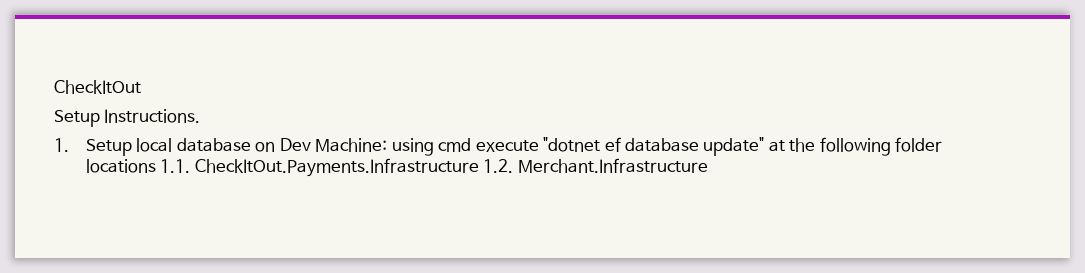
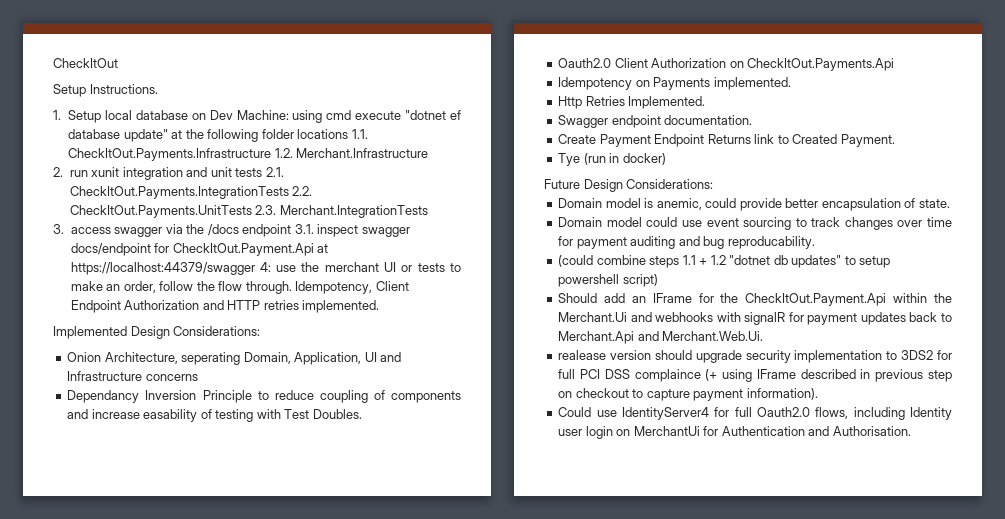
+ 2. run xunit integration and unit tests 2.1. CheckItOut.Payments.IntegrationTests 2.2. CheckItOut.Payments.UnitTests 2.3. Merchant.IntegrationTests
+ 3. access swagger via the /docs endpoint 3.1. inspect swagger docs/endpoint for CheckItOut.Payment.Api at https://localhost:44379/swagger 4: use the merchant UI or tests to make an order, follow the flow through. Idempotency, Client Endpoint Authorization and HTTP retries implemented.
+ Implemented Design Considerations:
+ Onion Architecture, seperating Domain, Application, UI and Infrastructure concerns
+ Dependancy Inversion Principle to reduce coupling of components and increase easability of testing with Test Doubles.
+ Oauth2.0 Client Authorization on CheckItOut.Payments.Api
+ Idempotency on Payments implemented.
+ Http Retries Implemented.
+ Swagger endpoint documentation.
+ Create Payment Endpoint Returns link to Created Payment.
+ Tye (run in docker)
+ Future Design Considerations:
+ Domain model is anemic, could provide better encapsulation of state.
+ Domain model could use event sourcing to track changes over time for payment auditing and bug reproducability.
+ (could combine steps 1.1 + 1.2 "dotnet db updates" to setup powershell script)
+ Should add an IFrame for the CheckItOut.Payment.Api within the Merchant.Ui and webhooks with signalR for payment updates back to Merchant.Api and Merchant.Web.Ui.
+ realease version should upgrade security implementation to 3DS2 for full PCI DSS complaince (+ using IFrame described in previous step on checkout to capture payment information).
+ Could use IdentityServer4 for full Oauth2.0 flows, including Identity user login on MerchantUi for Authentication and Authorisation.

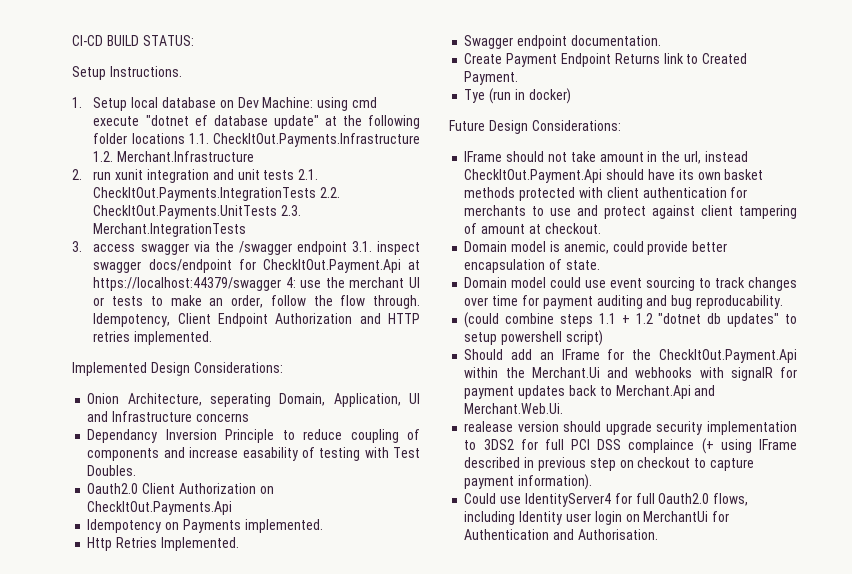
- CheckItOut
+ CI-CD BUILD STATUS:
- 3. access swagger via the /docs endpoint 3.1. inspect swagger docs/endpoint for CheckItOut.Payment.Api at https://localhost:44379/swagger 4: use the merchant UI or tests to make an order, follow the flow through.
+ 3. access swagger via the /swagger endpoint 3.1. inspect swagger docs/endpoint for CheckItOut.Payment.Api at https://localhost:44379/swagger 4: use the merchant UI or tests to make an order, follow the flow through.
+ IFrame should not take amount in the url, instead CheckItOut.Payment.Api should have its own basket methods protected with client authentication for merchants to use and protect against client tampering of amount at checkout.

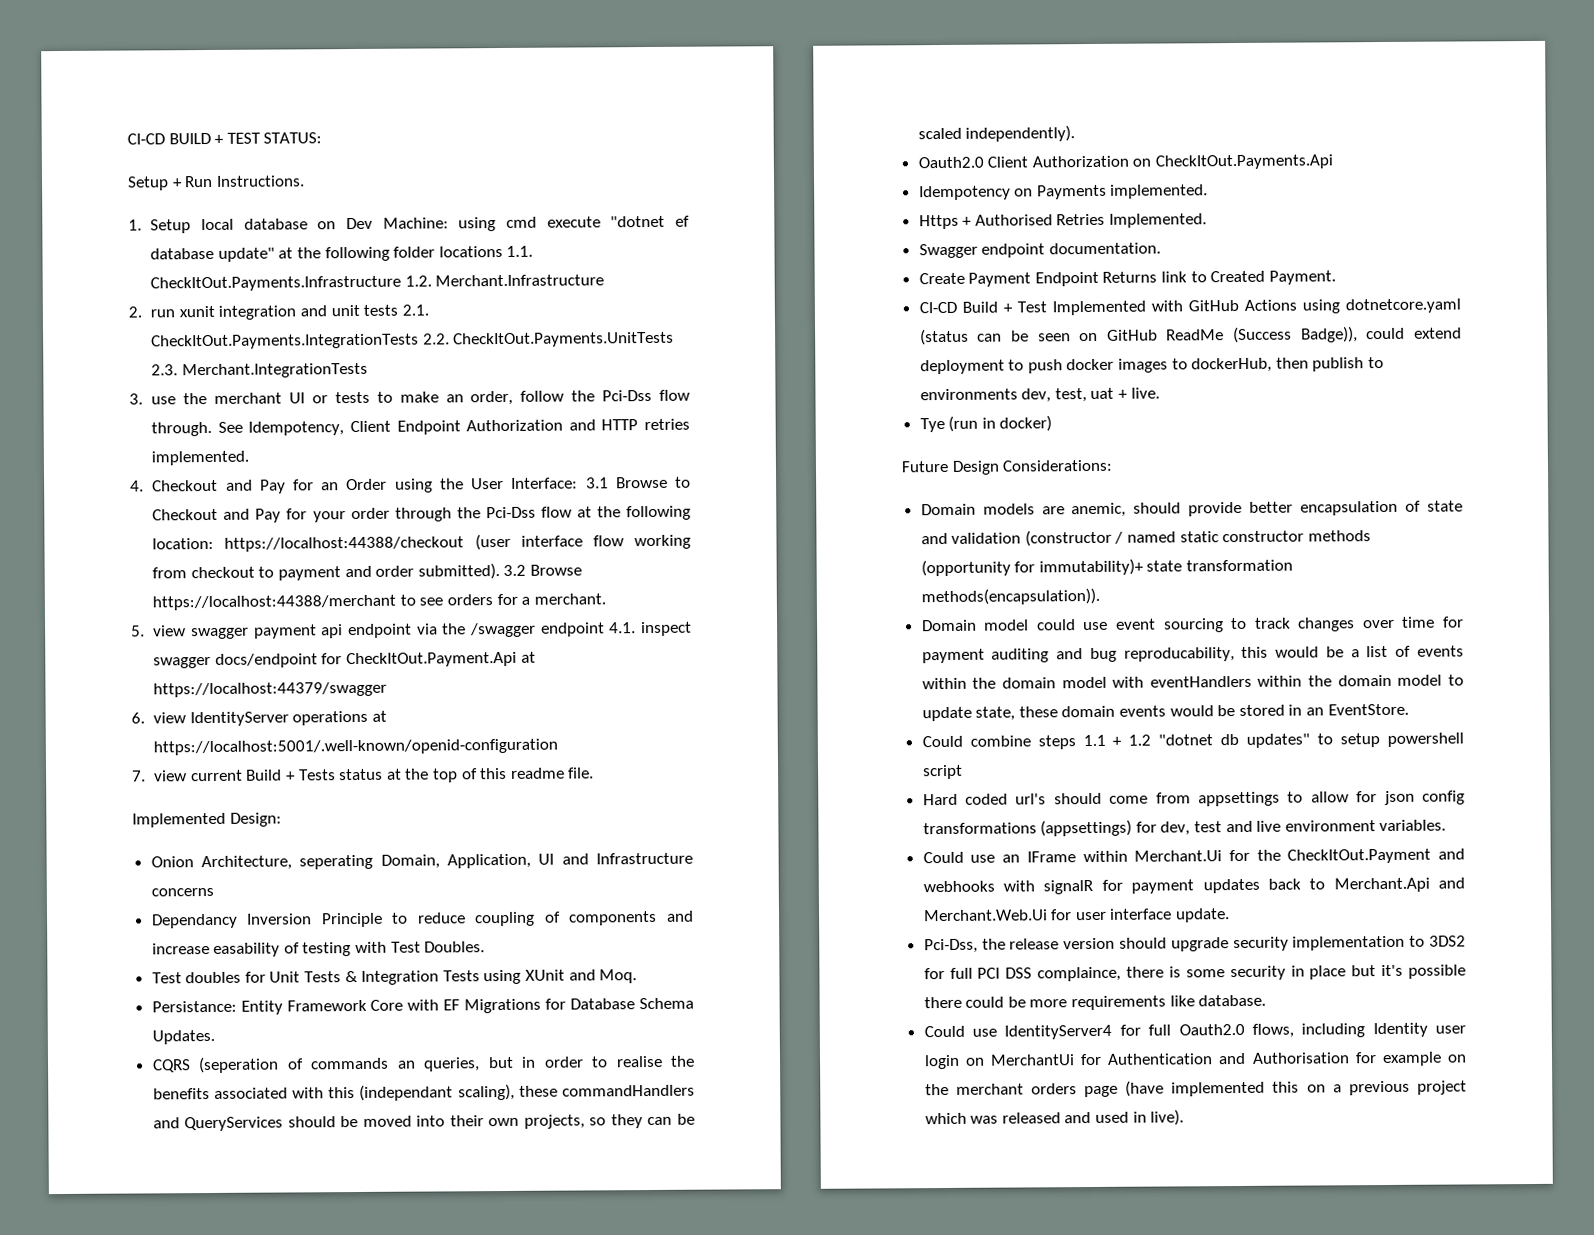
- CI-CD BUILD STATUS:
+ CI-CD BUILD + TEST STATUS:
- Setup Instructions.
+ Setup + Run Instructions.
- 3. access swagger via the /swagger endpoint 3.1. inspect swagger docs/endpoint for CheckItOut.Payment.Api at https://localhost:44379/swagger 4: use the merchant UI or tests to make an order, follow the flow through.
+ 3. use the merchant UI or tests to make an order, follow the Pci-Dss flow through.
- Idempotency, Client Endpoint Authorization and HTTP retries implemented.
+ See Idempotency, Client Endpoint Authorization and HTTP retries implemented.
- Implemented Design Considerations:
+ 4. Checkout and Pay for an Order using the User Interface: 3.1 Browse to Checkout and Pay for your order through the Pci-Dss flow at the following location: https://localhost:44388/checkout (user interface flow working from checkout to payment and order submitted). 3.2 Browse https://localhost:44388/merchant to see orders for a merchant.
+ 5. view swagger payment api endpoint via the /swagger endpoint 4.1. inspect swagger docs/endpoint for CheckItOut.Payment.Api at https://localhost:44379/swagger
+ 6. view IdentityServer operations at https://localhost:5001/.well-known/openid-configuration
+ 7. view current Build + Tests status at the top of this readme file.
+ Implemented Design:
+ Test doubles for Unit Tests & Integration Tests using XUnit and Moq.
+ Persistance: Entity Framework Core with EF Migrations for Database Schema Updates.
+ CQRS (seperation of commands an queries, but in order to realise the benefits associated with this (independant scaling), these commandHandlers and QueryServices should be moved into their own projects, so they can be scaled independently).
- Http Retries Implemented.
+ Https + Authorised Retries Implemented.
+ CI-CD Build + Test Implemented with GitHub Actions using dotnetcore.yaml (status can be seen on GitHub ReadMe (Success Badge)), could extend deployment to push docker images to dockerHub, then publish to environments dev, test, uat + live.
- IFrame should not take amount in the url, instead CheckItOut.Payment.Api should have its own basket methods protected with client authentication for merchants to use and protect against client tampering of amount at checkout.
- Domain model is anemic, could provide better encapsulation of state.
+ Domain models are anemic, should provide better encapsulation of state and validation (constructor / named static constructor methods (opportunity for immutability)+ state transformation methods(encapsulation)).
- Domain model could use event sourcing to track changes over time for payment auditing and bug reproducability.
- (could combine steps 1.1 + 1.2 "dotnet db updates" to setup powershell script)
- Should add an IFrame for the CheckItOut.Payment.Api within the Merchant.Ui and webhooks with signalR for payment updates back to Merchant.Api and Merchant.Web.Ui.
- realease version should upgrade security implementation to 3DS2 for full PCI DSS complaince (+ using IFrame described in previous step on checkout to capture payment information).
+ Domain model could use event sourcing to track changes over time for payment auditing and bug reproducability, this would be a list of events within the domain model with eventHandlers within the domain model to update state, these domain events would be stored in an EventStore.
+ Could combine steps 1.1 + 1.2 "dotnet db updates" to setup powershell script
+ Hard coded url's should come from appsettings to allow for json config transformations (appsettings) for dev, test and live environment variables.
+ Could use an IFrame within Merchant.Ui for the CheckItOut.Payment and webhooks with signalR for payment updates back to Merchant.Api and Merchant.Web.Ui for user interface update.
+ Pci-Dss, the release version should upgrade security implementation to 3DS2 for full PCI DSS complaince, there is some security in place but it's possible there could be more requirements like database.
- Could use IdentityServer4 for full Oauth2.0 flows, including Identity user login on MerchantUi for Authentication and Authorisation.
+ Could use IdentityServer4 for full Oauth2.0 flows, including Identity user login on MerchantUi for Authentication and Authorisation for example on the merchant orders page (have implemented this on a previous project which was released and used in live).

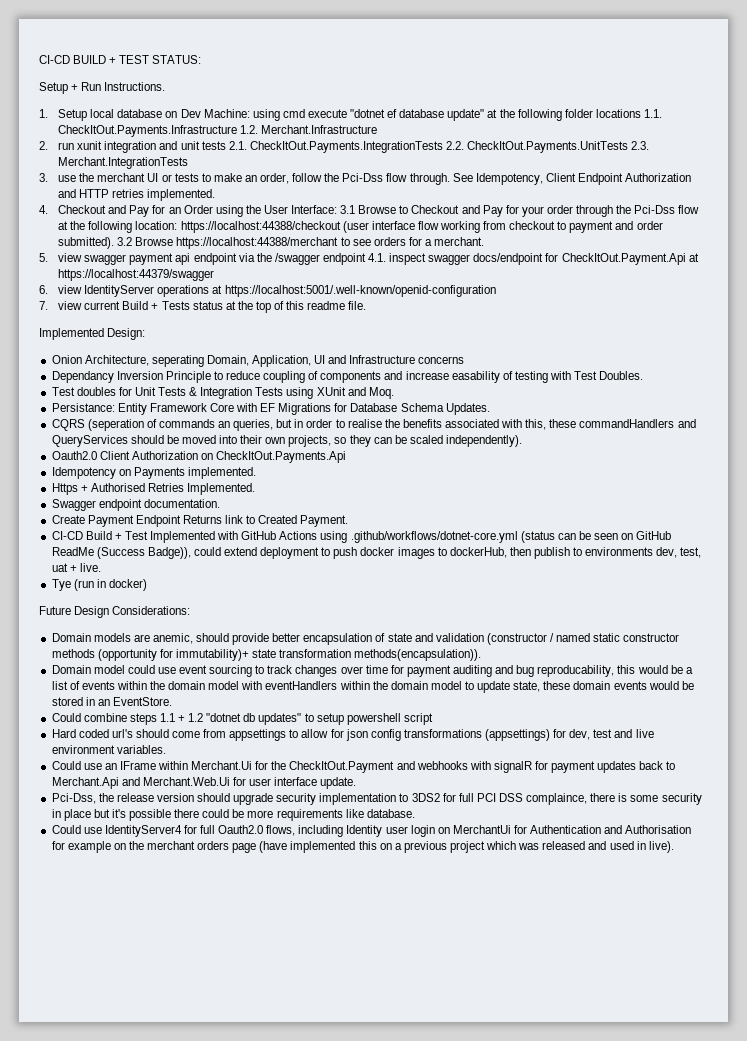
- CQRS (seperation of commands an queries, but in order to realise the benefits associated with this (independant scaling), these commandHandlers and QueryServices should be moved into their own projects, so they can be scaled independently).
+ CQRS (seperation of commands an queries, but in order to realise the benefits associated with this, these commandHandlers and QueryServices should be moved into their own projects, so they can be scaled independently).
- CI-CD Build + Test Implemented with GitHub Actions using dotnetcore.yaml (status can be seen on GitHub ReadMe (Success Badge)), could extend deployment to push docker images to dockerHub, then publish to environments dev, test, uat + live.
+ CI-CD Build + Test Implemented with GitHub Actions using .github/workflows/dotnet-core.yml (status can be seen on GitHub ReadMe (Success Badge)), could extend deployment to push docker images to dockerHub, then publish to environments dev, test, uat + live.

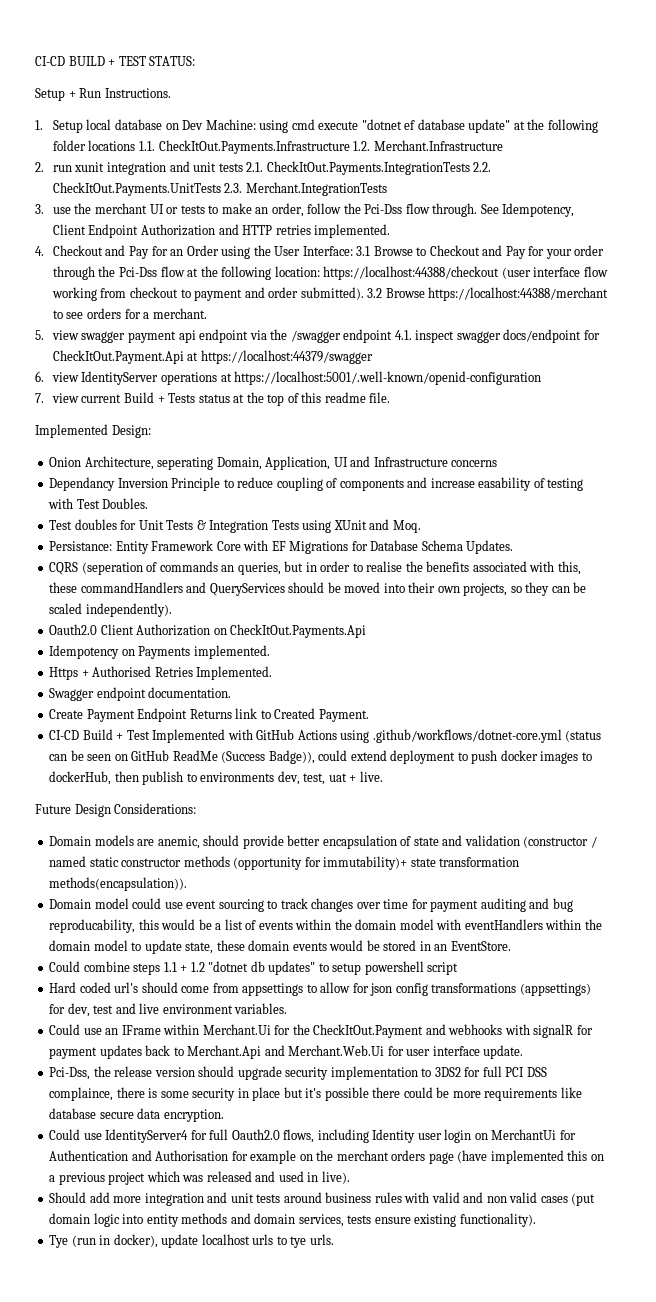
- Tye (run in docker)
- Pci-Dss, the release version should upgrade security implementation to 3DS2 for full PCI DSS complaince, there is some security in place but it's possible there could be more requirements like database.
+ Pci-Dss, the release version should upgrade security implementation to 3DS2 for full PCI DSS complaince, there is some security in place but it's possible there could be more requirements like database secure data encryption.
+ Should add more integration and unit tests around business rules with valid and non valid cases (put domain logic into entity methods and domain services, tests ensure existing functionality).
+ Tye (run in docker), update localhost urls to tye urls.

